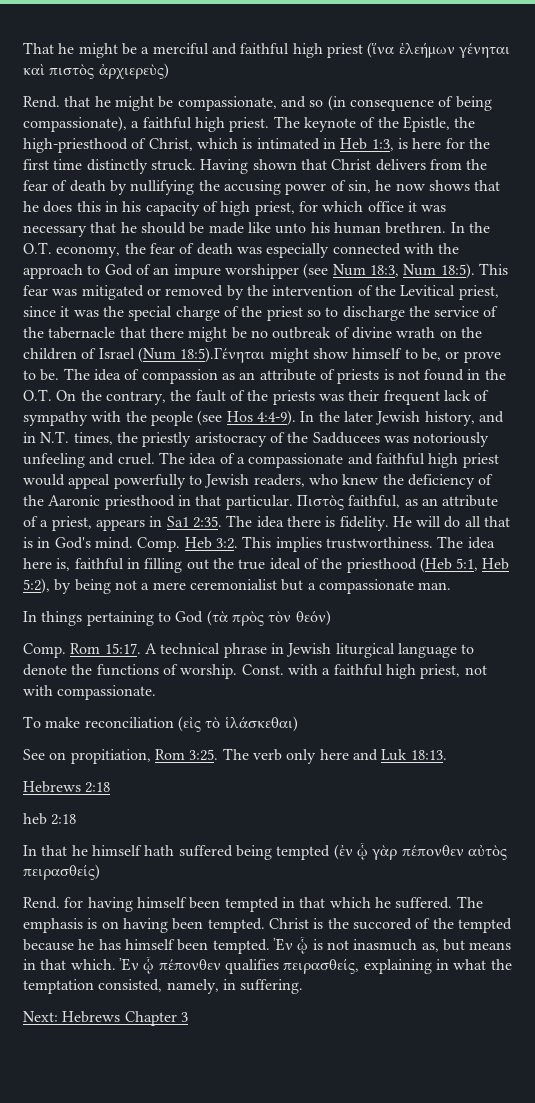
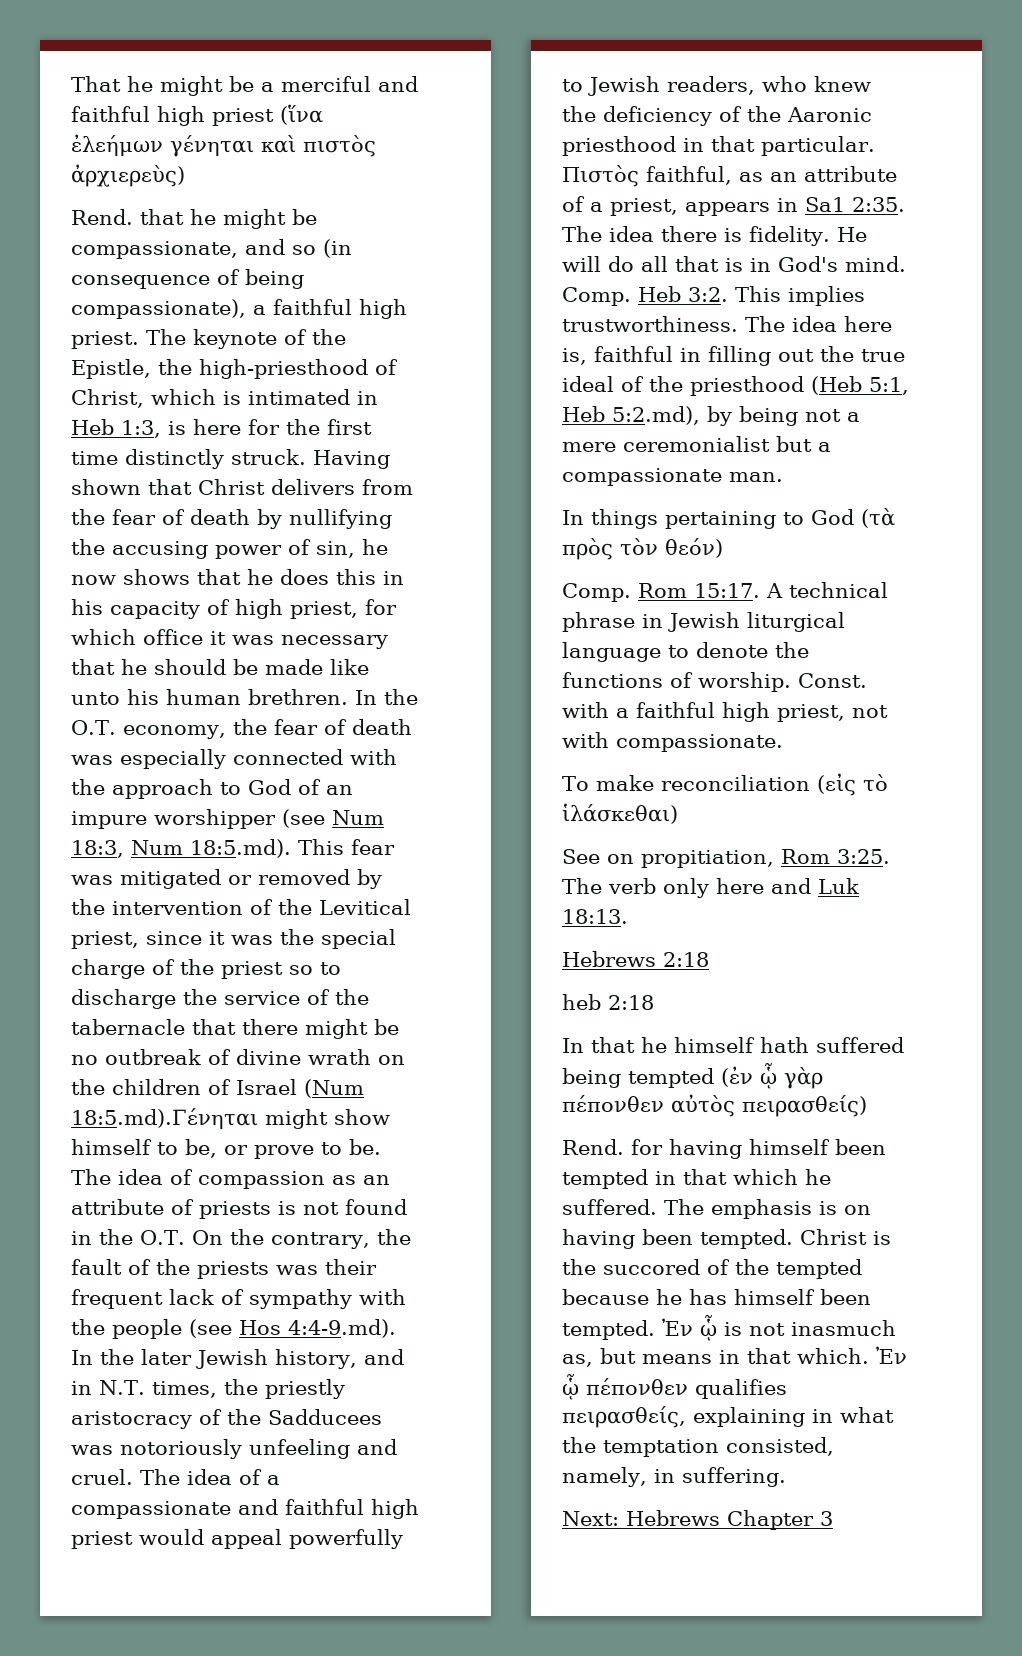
- In the O.T. economy, the fear of death was especially connected with the approach to God of an impure worshipper (see Num 18:3, Num 18:5). This fear was mitigated or removed by the intervention of the Levitical priest, since it was the special charge of the priest so to discharge the service of the tabernacle that there might be no outbreak of divine wrath on the children of Israel (Num 18:5).Γένηται might show himself to be, or prove to be.
+ In the O.T. economy, the fear of death was especially connected with the approach to God of an impure worshipper (see Num 18:3, Num 18:5.md). This fear was mitigated or removed by the intervention of the Levitical priest, since it was the special charge of the priest so to discharge the service of the tabernacle that there might be no outbreak of divine wrath on the children of Israel (Num 18:5.md).Γένηται might show himself to be, or prove to be.
- The idea of compassion as an attribute of priests is not found in the O.T. On the contrary, the fault of the priests was their frequent lack of sympathy with the people (see Hos 4:4-9). In the later Jewish history, and in N.T. times, the priestly aristocracy of the Sadducees was notoriously unfeeling and cruel.
+ The idea of compassion as an attribute of priests is not found in the O.T. On the contrary, the fault of the priests was their frequent lack of sympathy with the people (see Hos 4:4-9.md). In the later Jewish history, and in N.T. times, the priestly aristocracy of the Sadducees was notoriously unfeeling and cruel.
- The idea here is, faithful in filling out the true ideal of the priesthood (Heb 5:1, Heb 5:2), by being not a mere ceremonialist but a compassionate man.
+ The idea here is, faithful in filling out the true ideal of the priesthood (Heb 5:1, Heb 5:2.md), by being not a mere ceremonialist but a compassionate man.

